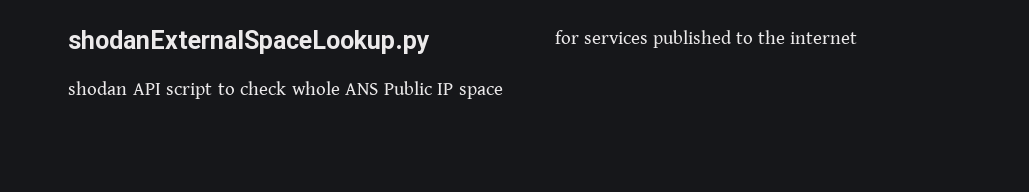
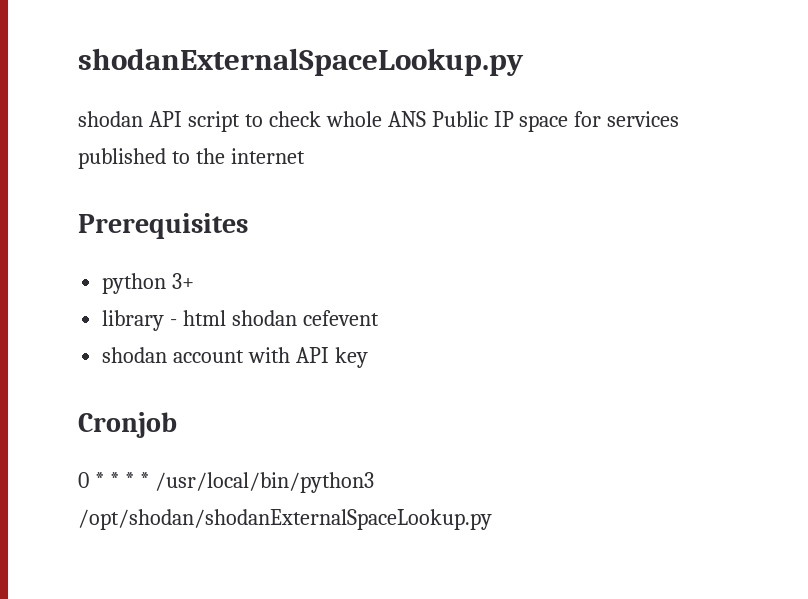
+ Prerequisites
+ python 3+
+ library - html shodan cefevent
+ shodan account with API key
+ Cronjob
+ 0 * * * * /usr/local/bin/python3 /opt/shodan/shodanExternalSpaceLookup.py

